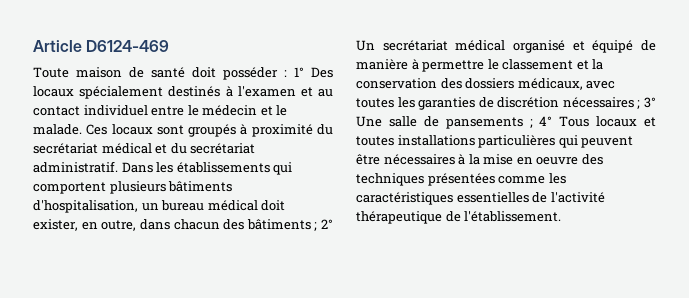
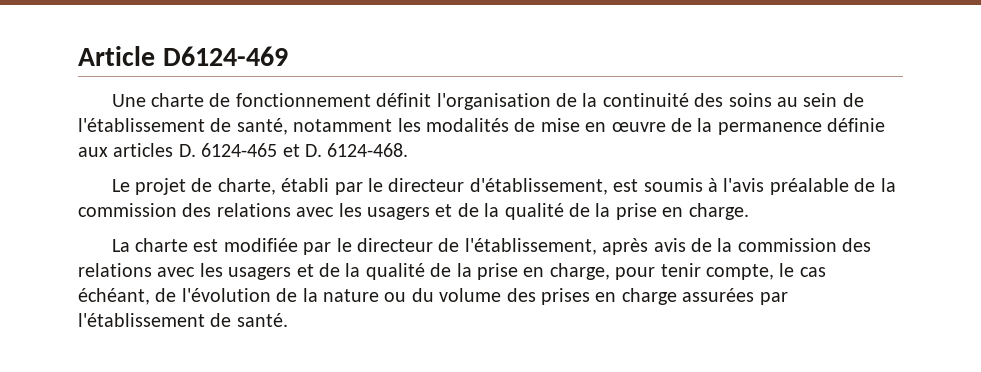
- Toute maison de santé doit posséder : 1° Des locaux spécialement destinés à l'examen et au contact individuel entre le médecin et le malade. Ces locaux sont groupés à proximité du secrétariat médical et du secrétariat administratif. Dans les établissements qui comportent plusieurs bâtiments d'hospitalisation, un bureau médical doit exister, en outre, dans chacun des bâtiments ; 2° Un secrétariat médical organisé et équipé de manière à permettre le classement et la conservation des dossiers médicaux, avec toutes les garanties de discrétion nécessaires ; 3° Une salle de pansements ; 4° Tous locaux et toutes installations particulières qui peuvent être nécessaires à la mise en oeuvre des techniques présentées comme les caractéristiques essentielles de l'activité thérapeutique de l'établissement.
+ Une charte de fonctionnement définit l'organisation de la continuité des soins au sein de l'établissement de santé, notamment les modalités de mise en œuvre de la permanence définie aux articles D. 6124-465 et D. 6124-468.
+ Le projet de charte, établi par le directeur d'établissement, est soumis à l'avis préalable de la commission des relations avec les usagers et de la qualité de la prise en charge.
+ La charte est modifiée par le directeur de l'établissement, après avis de la commission des relations avec les usagers et de la qualité de la prise en charge, pour tenir compte, le cas échéant, de l'évolution de la nature ou du volume des prises en charge assurées par l'établissement de santé.

